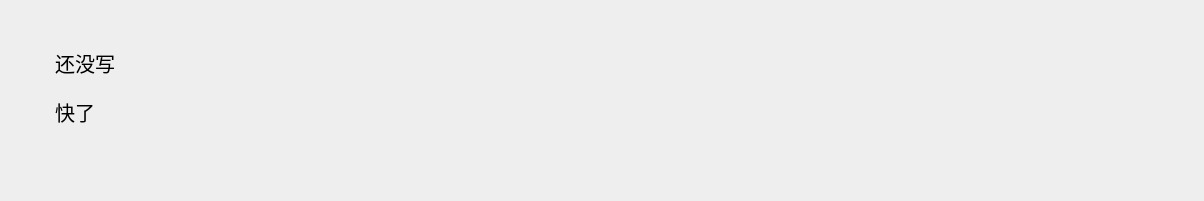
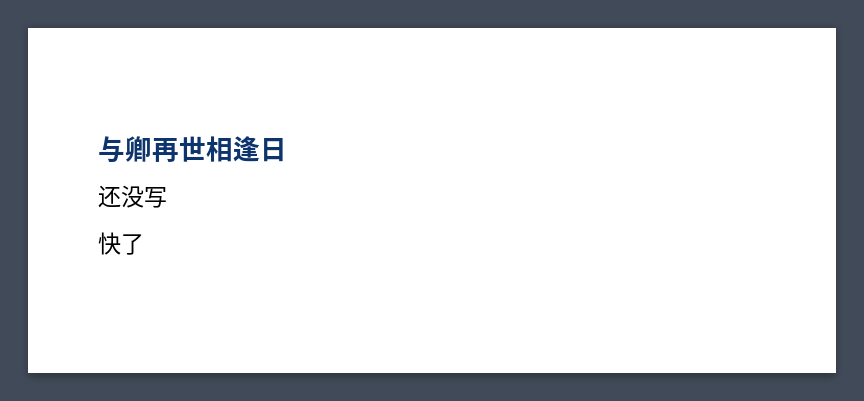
+ 与卿再世相逢日

